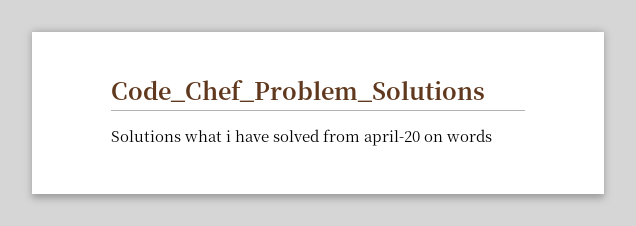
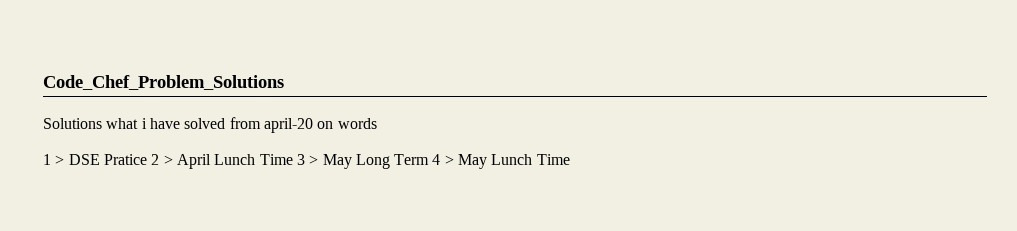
+ 1 > DSE Pratice 2 > April Lunch Time 3 > May Long Term 4 > May Lunch Time

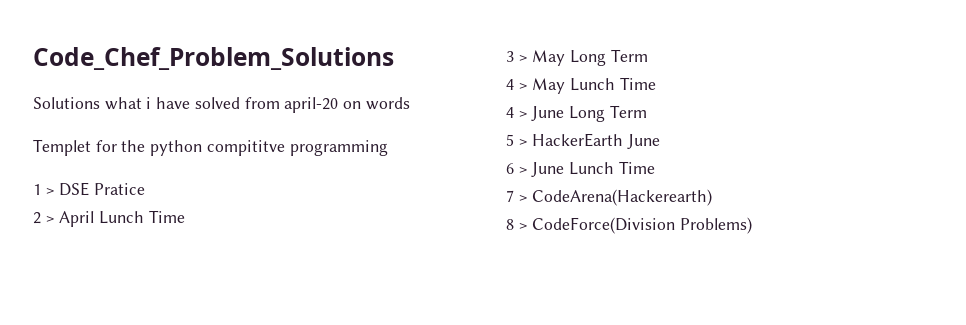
+ Templet for the python compititve programming
- 1 > DSE Pratice 2 > April Lunch Time 3 > May Long Term 4 > May Lunch Time
+ 1 > DSE Pratice
+ 2 > April Lunch Time
+ 3 > May Long Term
+ 4 > May Lunch Time
+ 4 > June Long Term
+ 5 > HackerEarth June
+ 6 > June Lunch Time
+ 7 > CodeArena(Hackerearth)
+ 8 > CodeForce(Division Problems)

